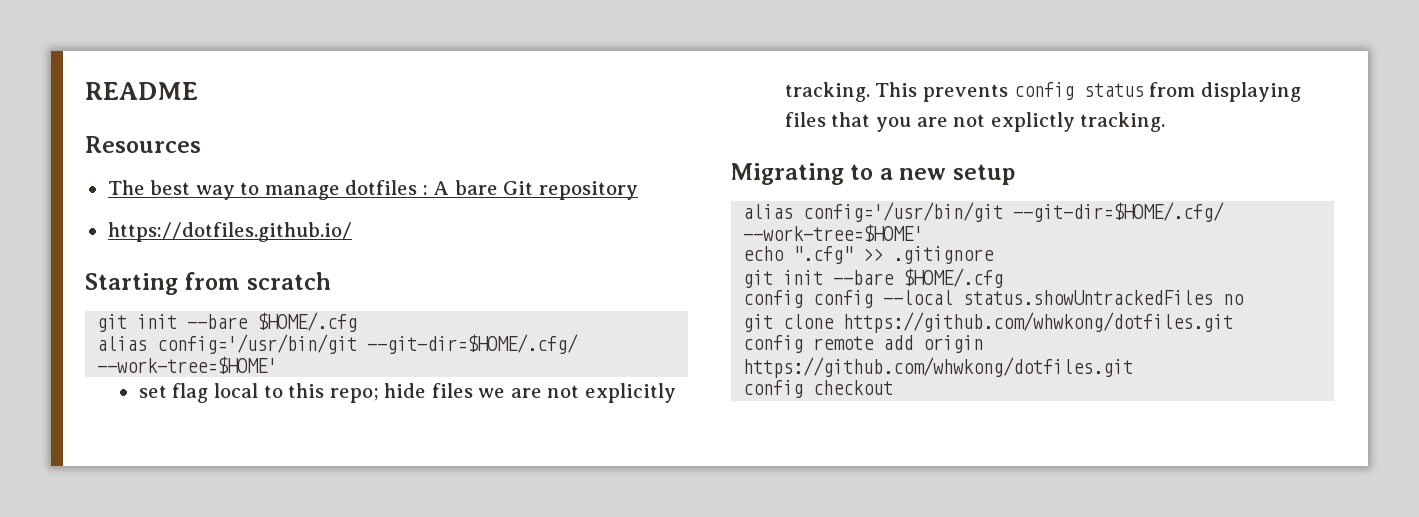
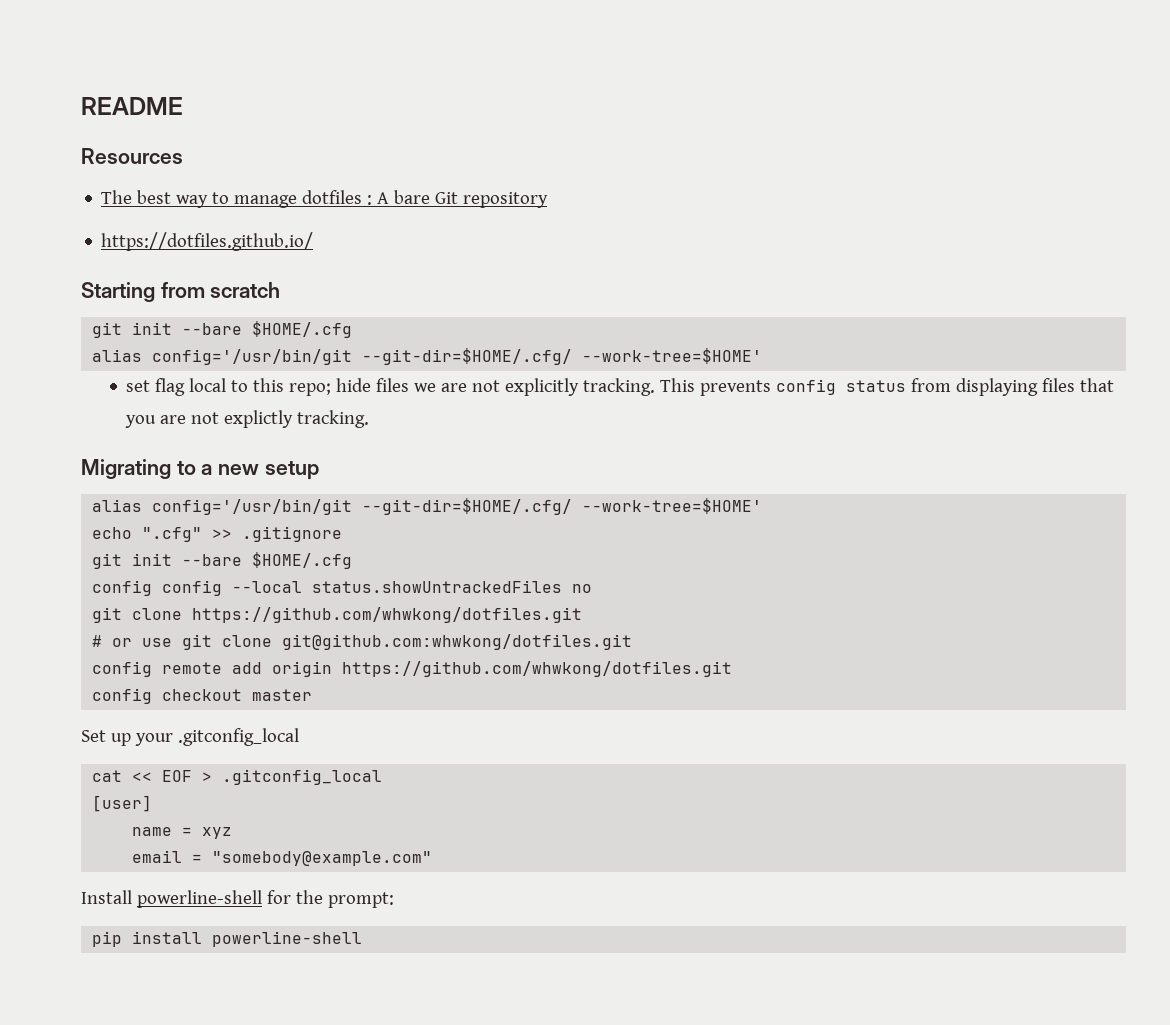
+ # or use git clone git@github.com:whwkong/dotfiles.git
- config checkout
+ config checkout master
+ Set up your .gitconfig_local
+ cat << EOF > .gitconfig_local
+ [user]
+ name = xyz
+ email = "somebody@example.com"
+ Install powerline-shell for the prompt:
+ pip install powerline-shell

